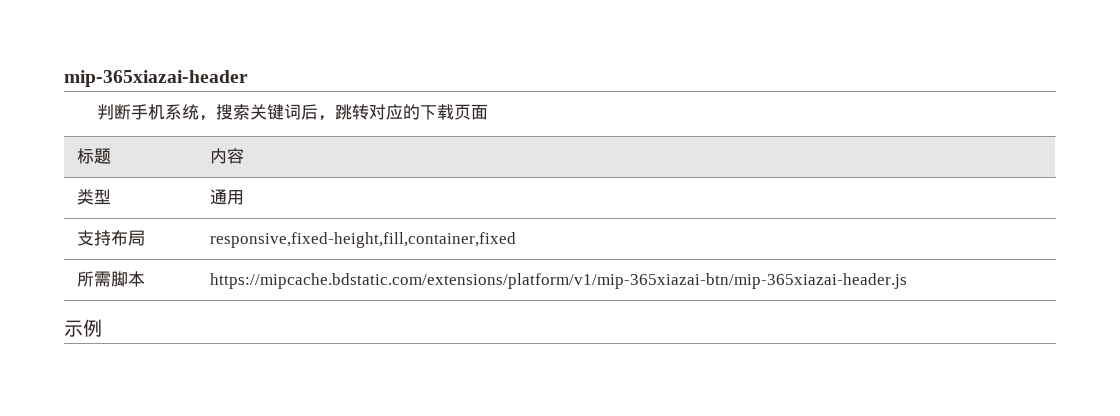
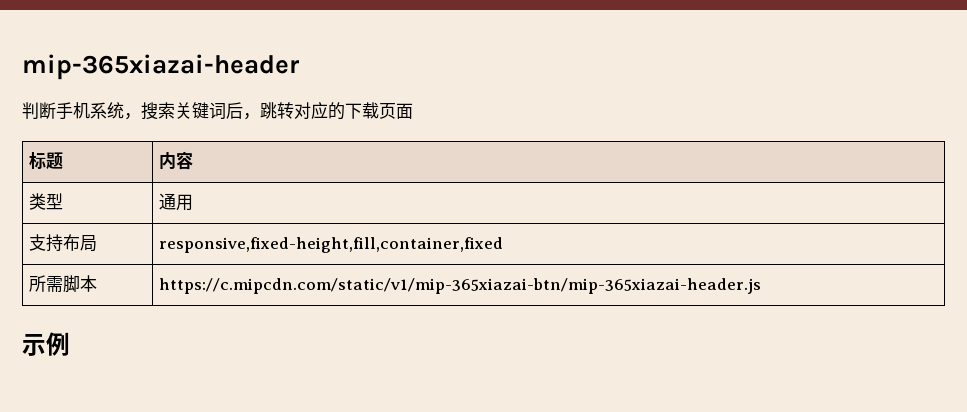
- 所需脚本 | https://mipcache.bdstatic.com/extensions/platform/v1/mip-365xiazai-btn/mip-365xiazai-header.js
+ 所需脚本 | https://c.mipcdn.com/static/v1/mip-365xiazai-btn/mip-365xiazai-header.js

